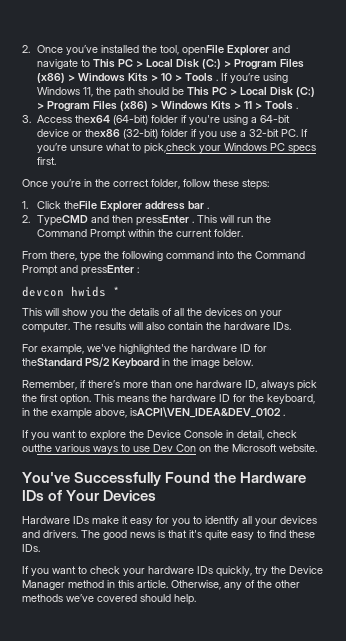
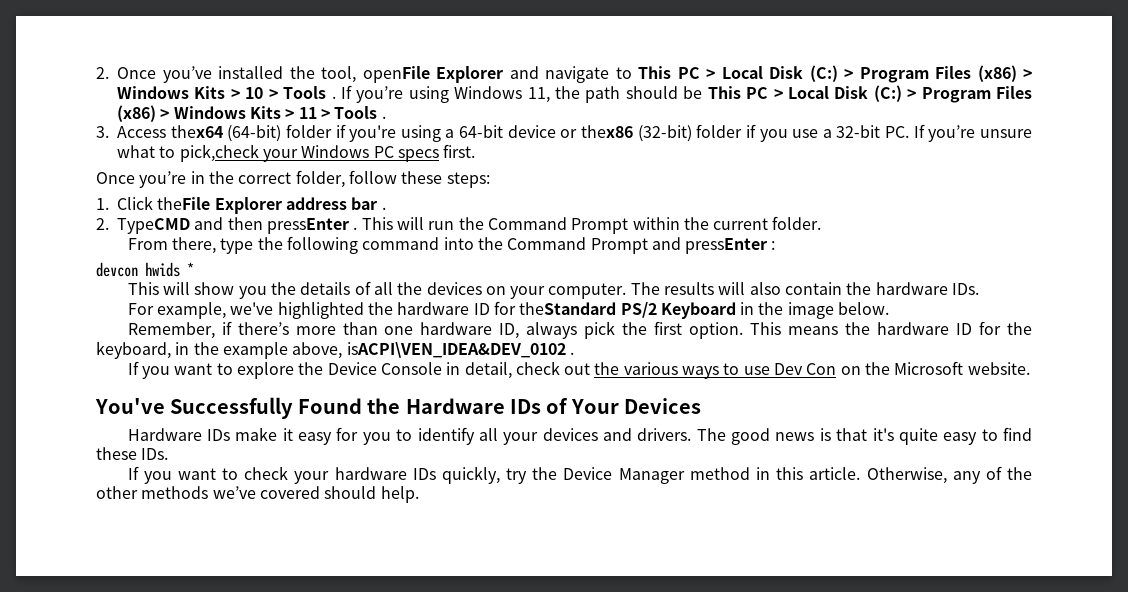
- If you want to explore the Device Console in detail, check outthe various ways to use Dev Con on the Microsoft website.
+ If you want to explore the Device Console in detail, check out the various ways to use Dev Con on the Microsoft website.

